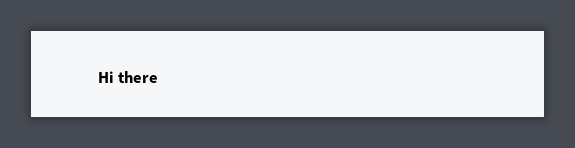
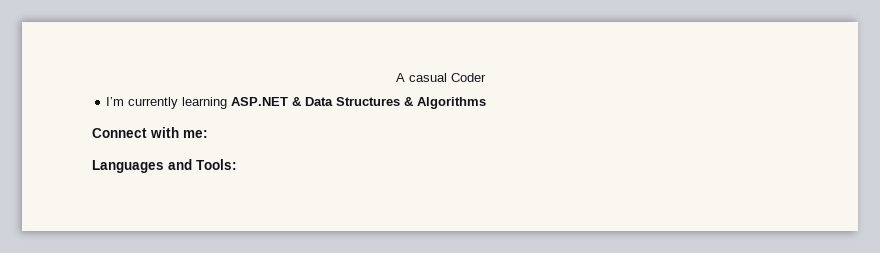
- Hi there
+ A casual Coder
+ I’m currently learning ASP.NET & Data Structures & Algorithms
+ Connect with me:
+ Languages and Tools:

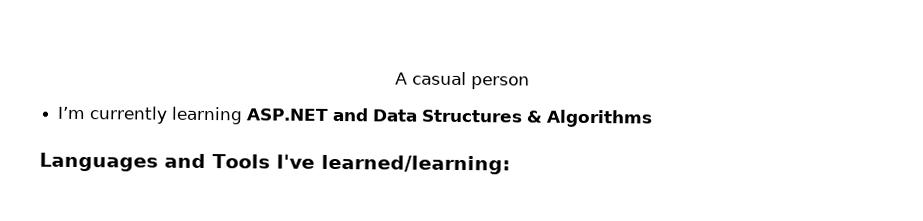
- A casual Coder
+ A casual person
- I’m currently learning ASP.NET & Data Structures & Algorithms
+ I’m currently learning ASP.NET and Data Structures & Algorithms
- Connect with me:
- Languages and Tools:
+ Languages and Tools I've learned/learning:

